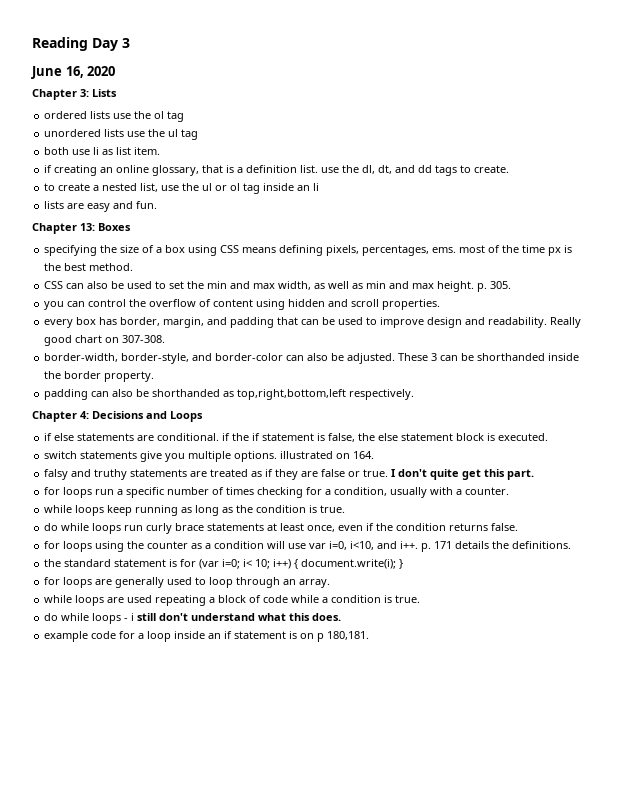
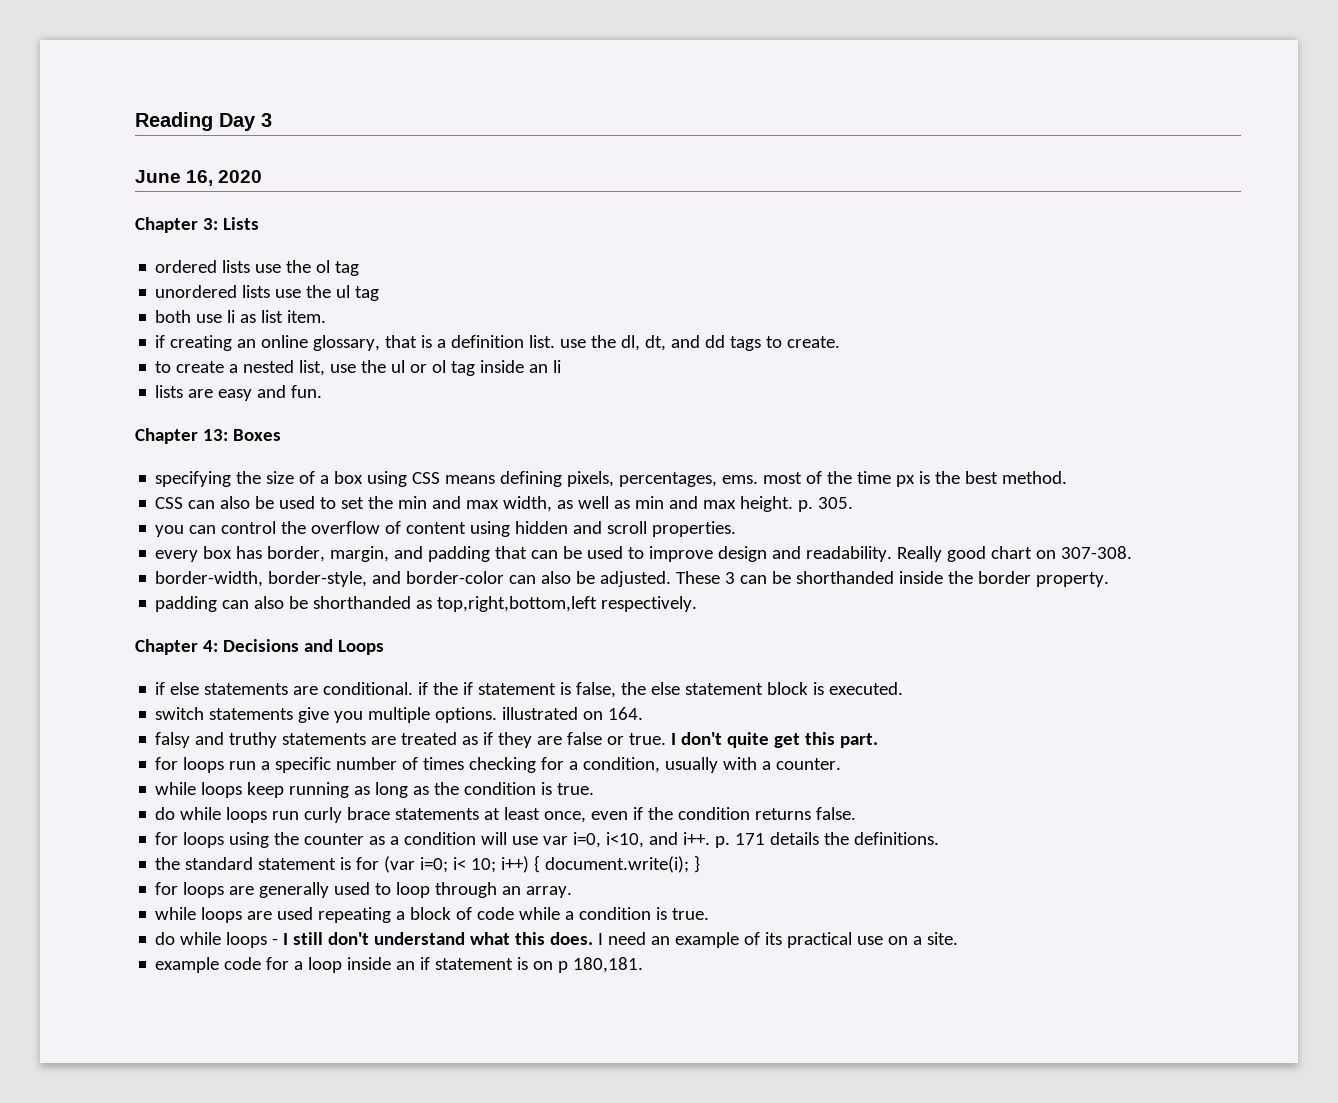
- do while loops - i still don't understand what this does.
+ do while loops - I still don't understand what this does. I need an example of its practical use on a site.

